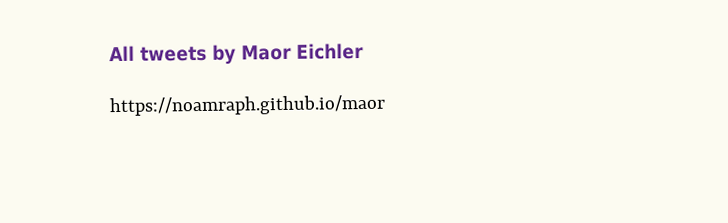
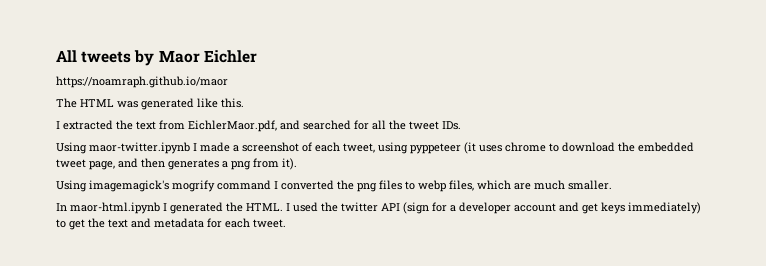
+ The HTML was generated like this.
+ I extracted the text from EichlerMaor.pdf, and searched for all the tweet IDs.
+ Using maor-twitter.ipynb I made a screenshot of each tweet, using pyppeteer (it uses chrome to download the embedded tweet page, and then generates a png from it).
+ Using imagemagick's mogrify command I converted the png files to webp files, which are much smaller.
+ In maor-html.ipynb I generated the HTML. I used the twitter API (sign for a developer account and get keys immediately) to get the text and metadata for each tweet.

